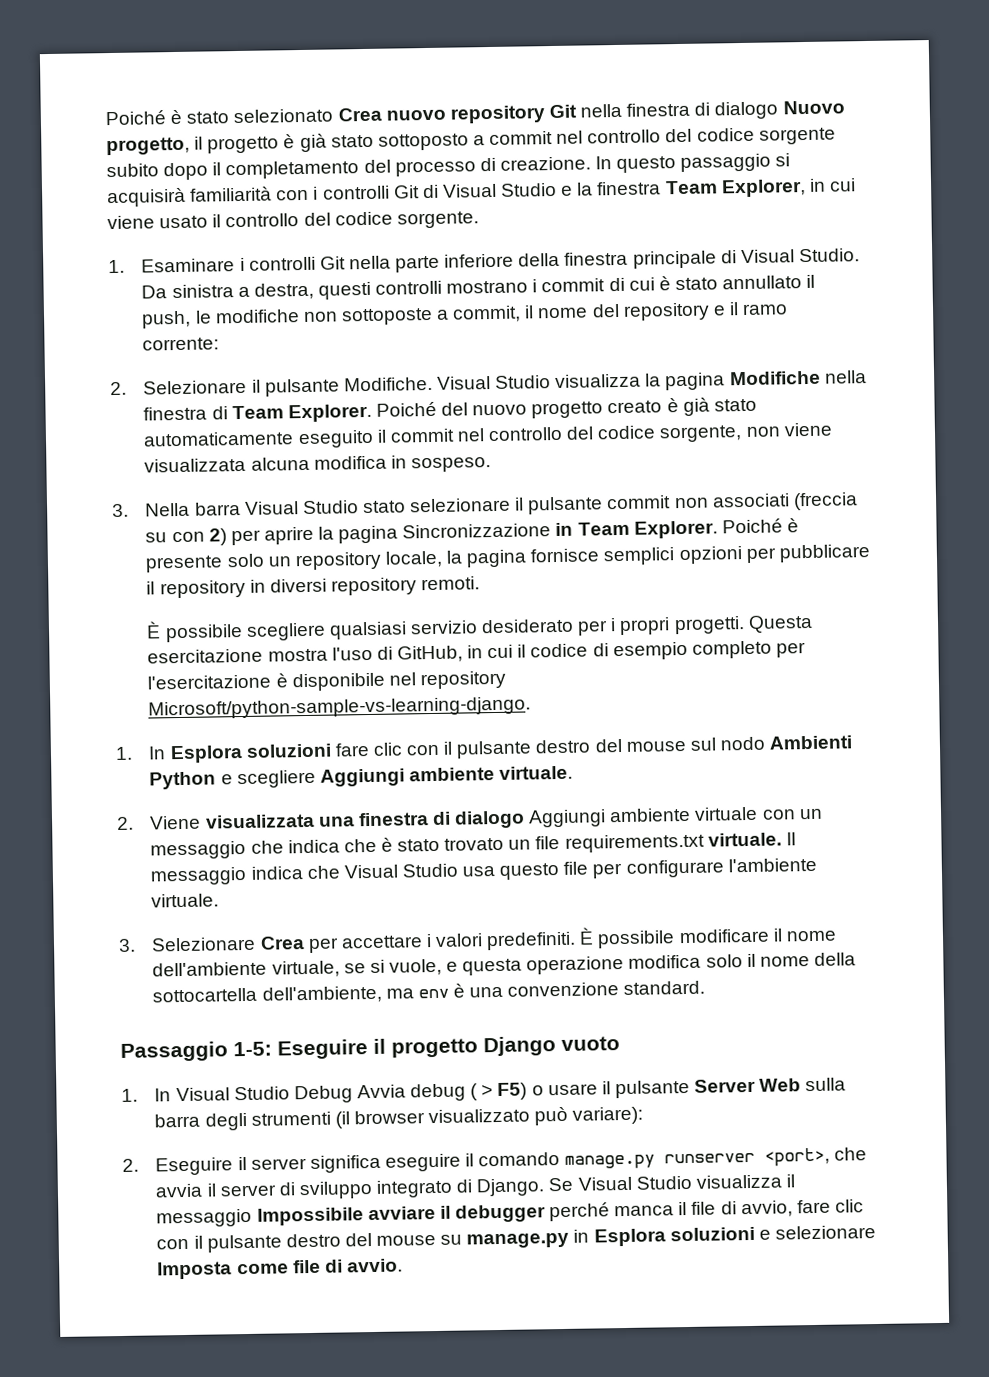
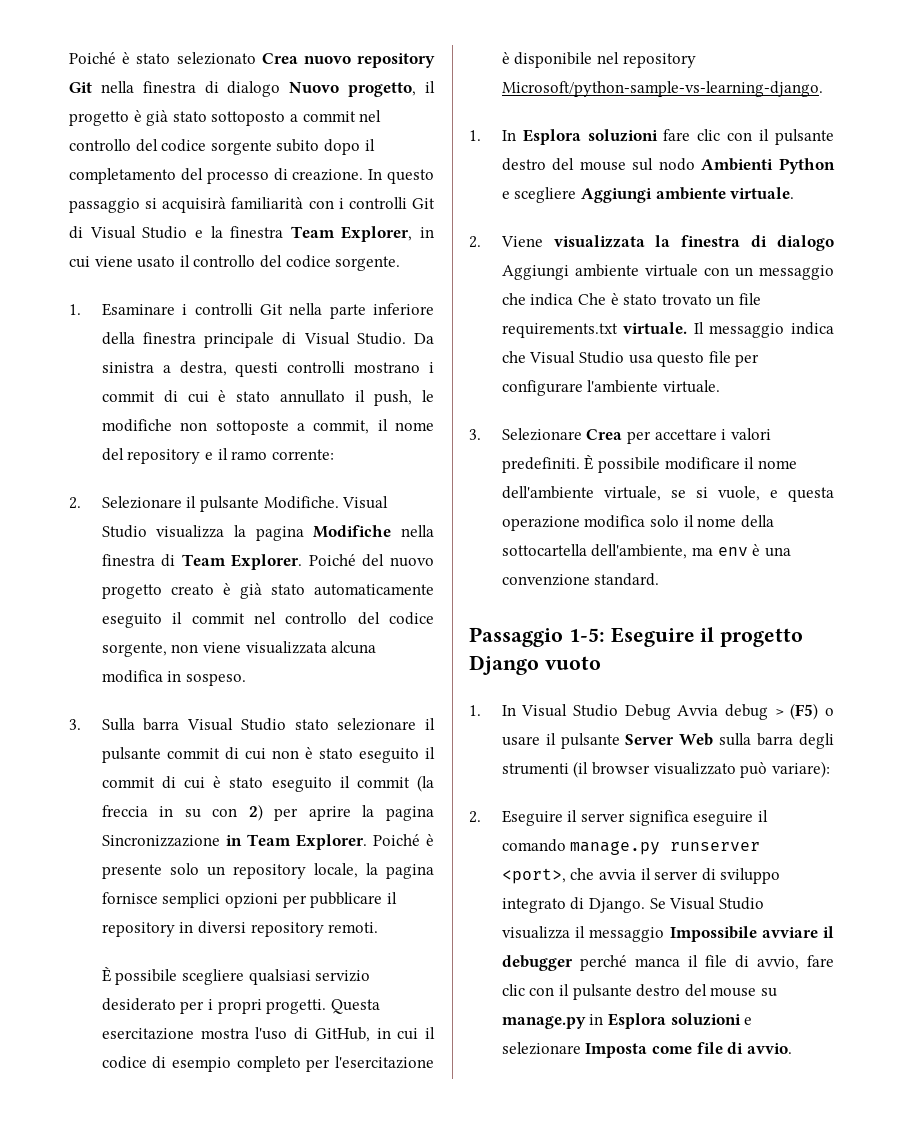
- 3. Nella barra Visual Studio stato selezionare il pulsante commit non associati (freccia su con 2) per aprire la pagina Sincronizzazione in Team Explorer.
+ 3. Sulla barra Visual Studio stato selezionare il pulsante commit di cui non è stato eseguito il commit di cui è stato eseguito il commit (la freccia in su con 2) per aprire la pagina Sincronizzazione in Team Explorer.
- 2. Viene visualizzata una finestra di dialogo Aggiungi ambiente virtuale con un messaggio che indica che è stato trovato un file requirements.txt virtuale.
+ 2. Viene visualizzata la finestra di dialogo Aggiungi ambiente virtuale con un messaggio che indica Che è stato trovato un file requirements.txt virtuale.
- 1. In Visual Studio Debug Avvia debug ( > F5) o usare il pulsante Server Web sulla barra degli strumenti (il browser visualizzato può variare):
+ 1. In Visual Studio Debug Avvia debug > (F5) o usare il pulsante Server Web sulla barra degli strumenti (il browser visualizzato può variare):

